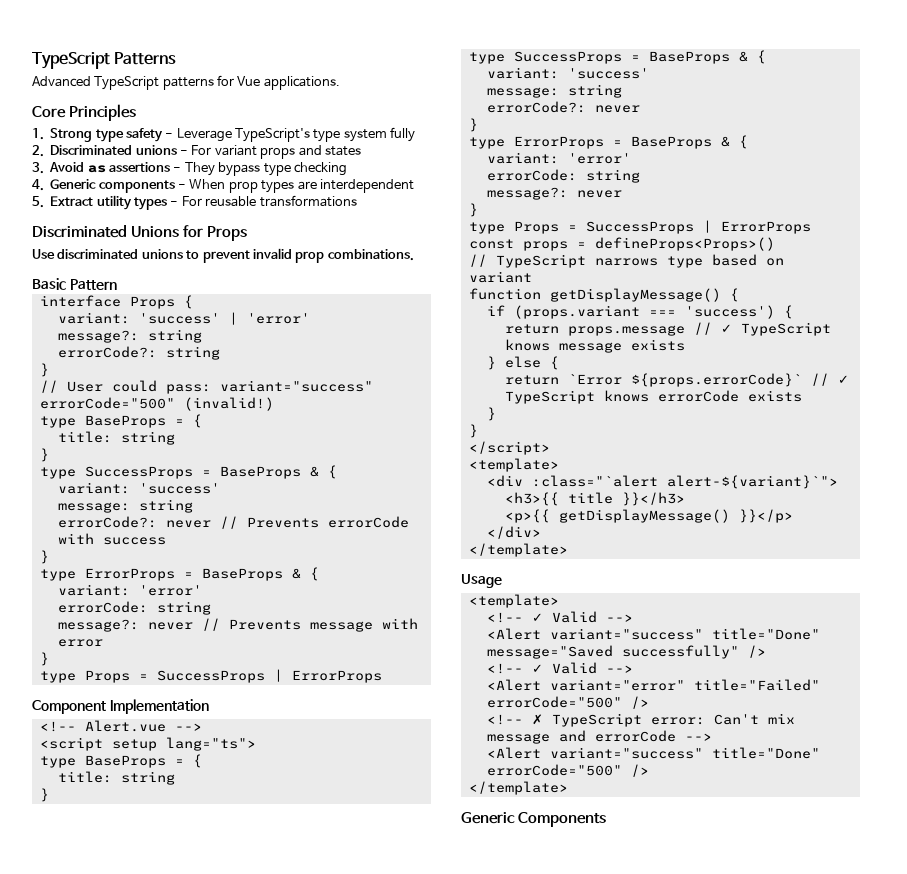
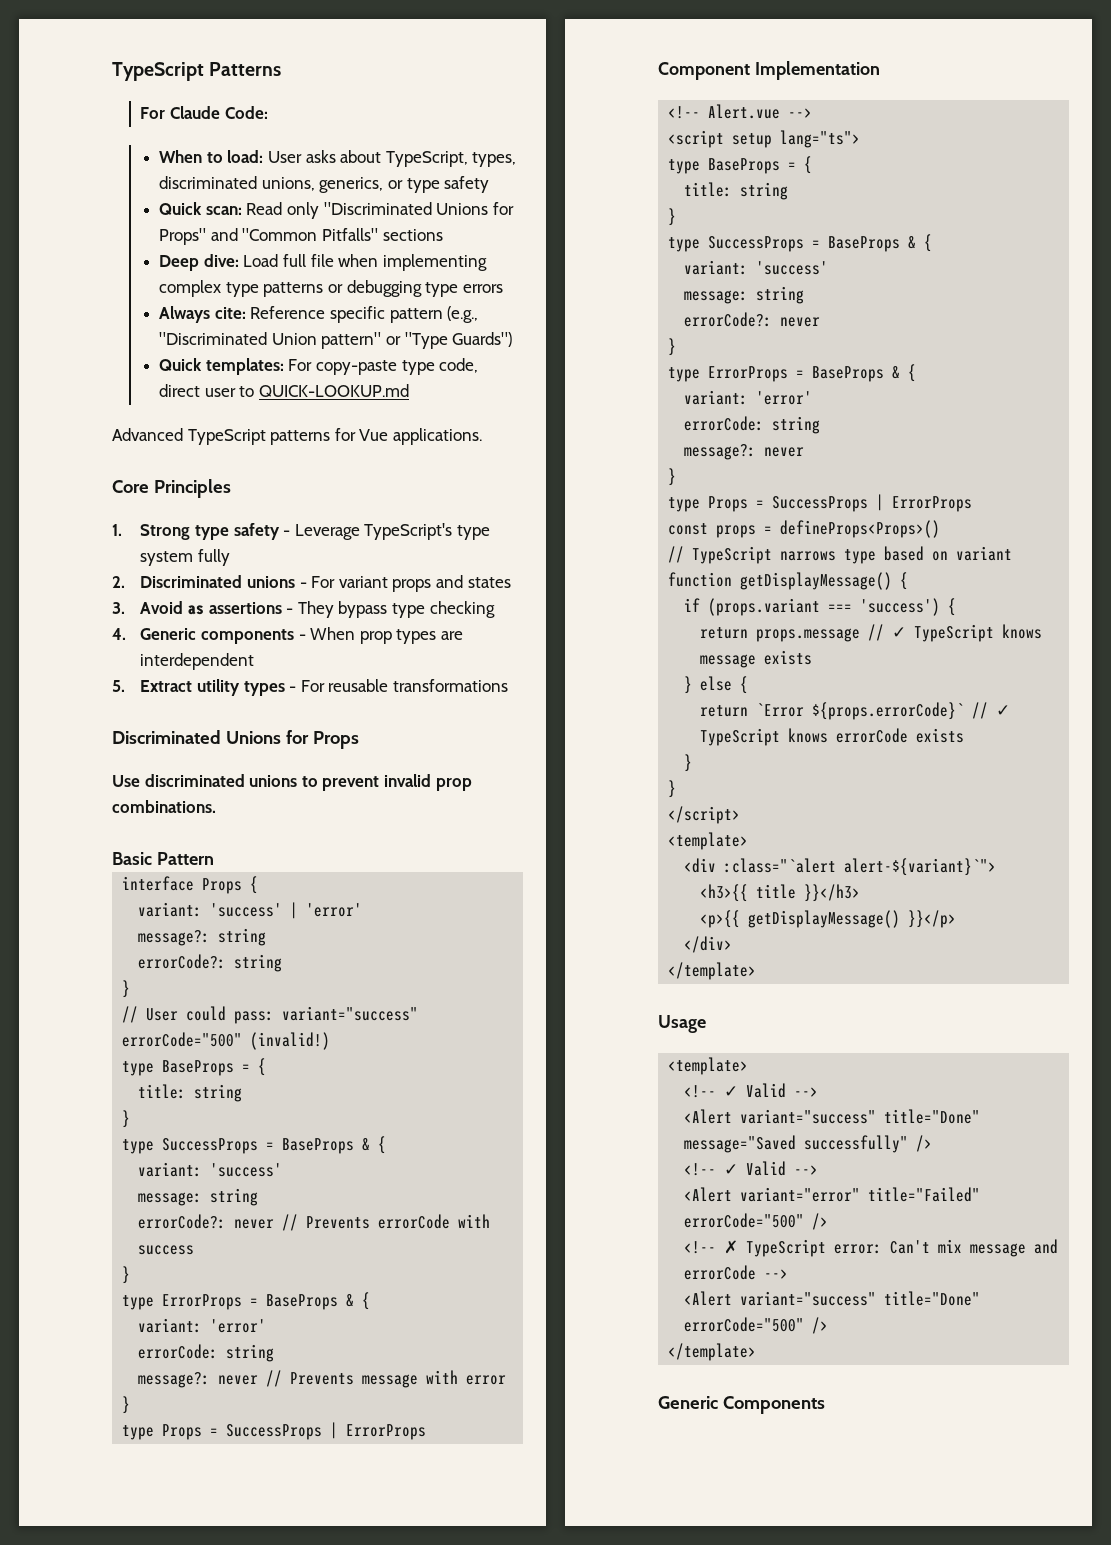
+ For Claude Code:
+ When to load: User asks about TypeScript, types, discriminated unions, generics, or type safety
+ Quick scan: Read only "Discriminated Unions for Props" and "Common Pitfalls" sections
+ Deep dive: Load full file when implementing complex type patterns or debugging type errors
+ Always cite: Reference specific pattern (e.g., "Discriminated Union pattern" or "Type Guards")
+ Quick templates: For copy-paste type code, direct user to QUICK-LOOKUP.md

